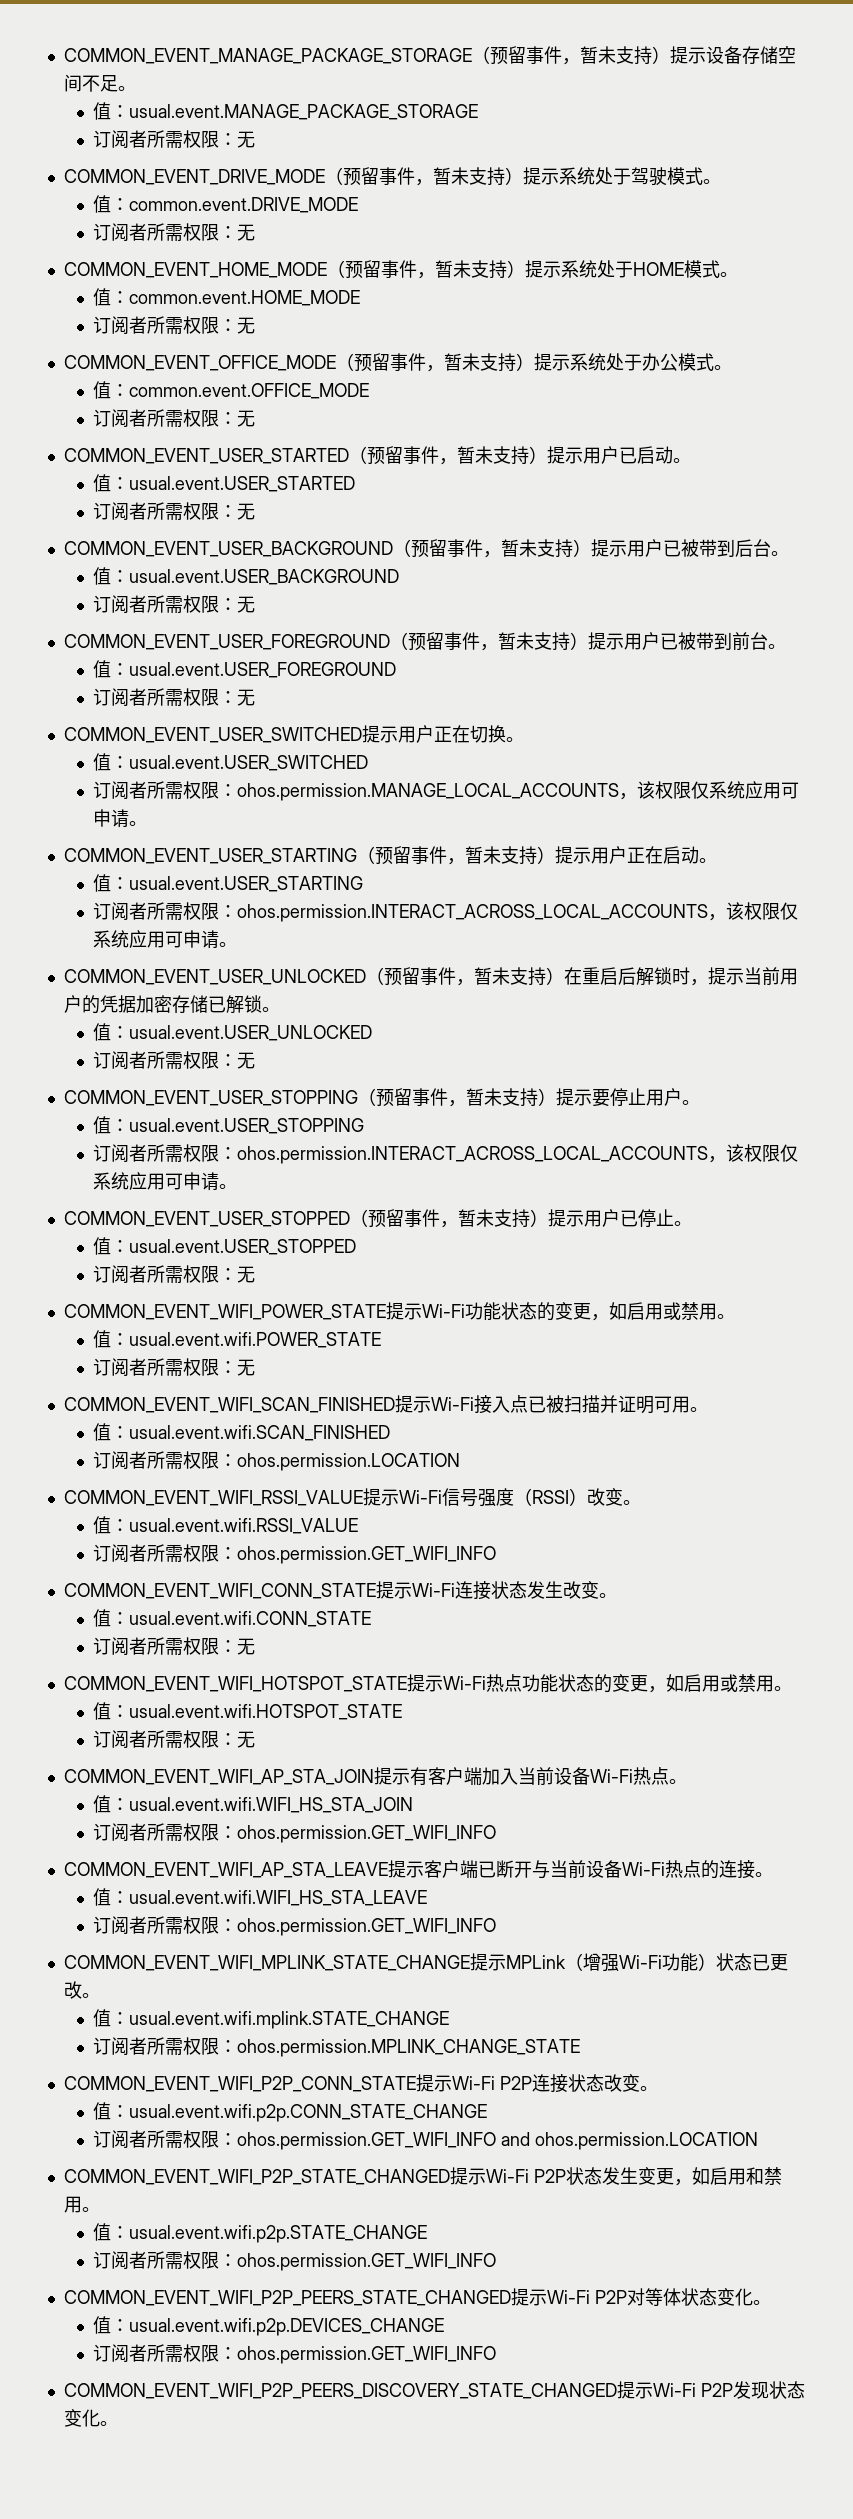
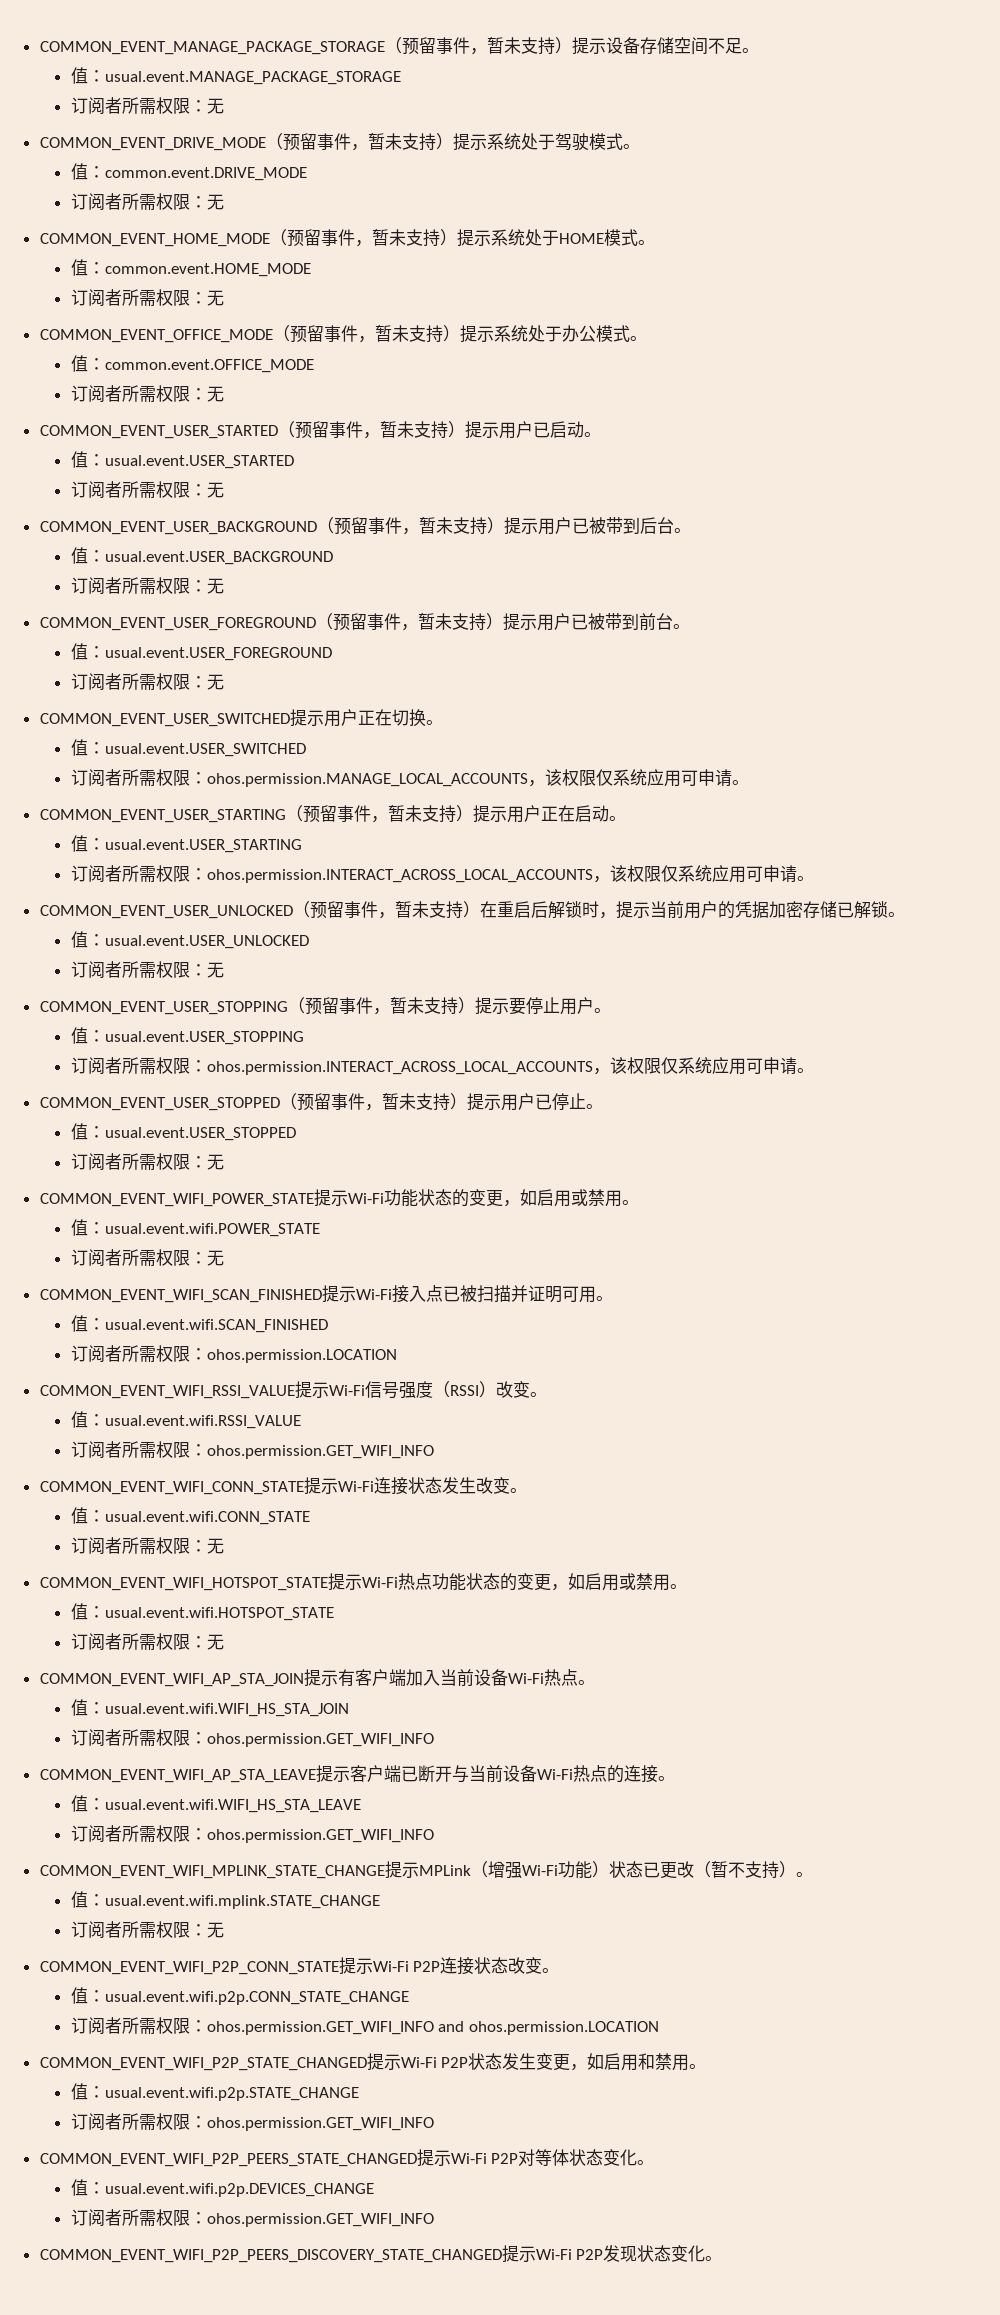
- COMMON_EVENT_WIFI_MPLINK_STATE_CHANGE提示MPLink（增强Wi-Fi功能）状态已更改。
+ COMMON_EVENT_WIFI_MPLINK_STATE_CHANGE提示MPLink（增强Wi-Fi功能）状态已更改（暂不支持）。
  值：usual.event.wifi.mplink.STATE_CHANGE
- 订阅者所需权限：ohos.permission.MPLINK_CHANGE_STATE
+ 订阅者所需权限：无

